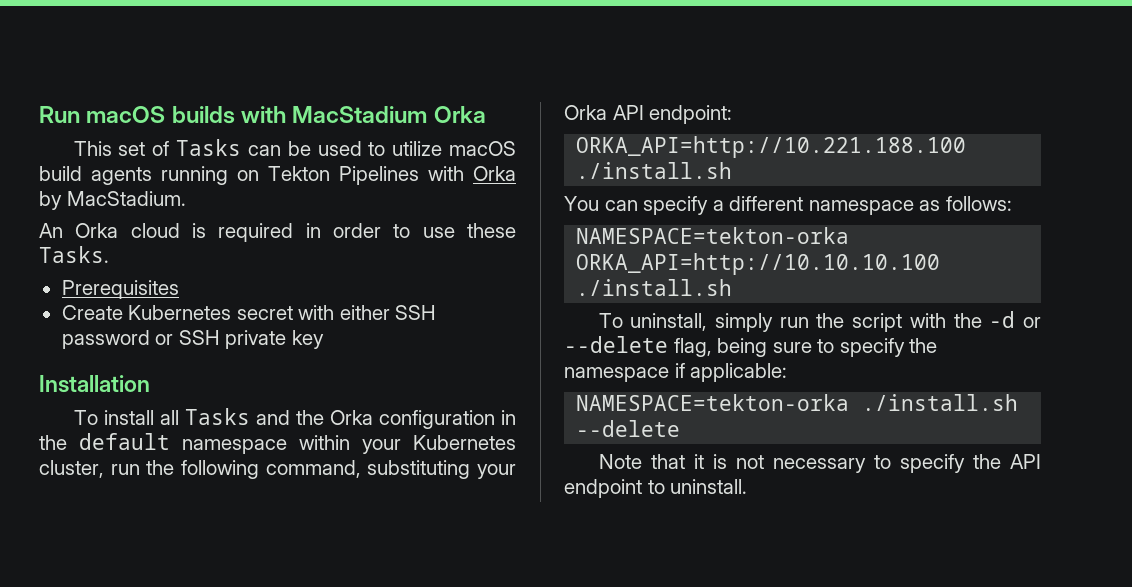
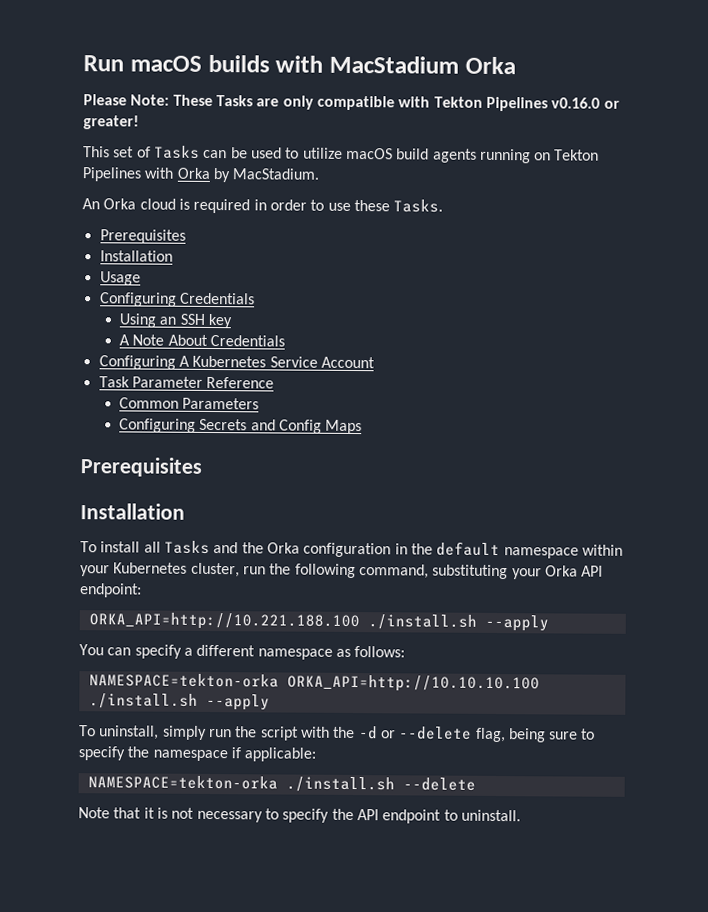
+ Please Note: These Tasks are only compatible with Tekton Pipelines v0.16.0 or greater!
  An Orka cloud is required in order to use these Tasks.
  Prerequisites
- Create Kubernetes secret with either SSH password or SSH private key
+ Installation
+ Usage
+ Configuring Credentials
+ Using an SSH key
+ A Note About Credentials
+ Configuring A Kubernetes Service Account
+ Task Parameter Reference
+ Common Parameters
+ Configuring Secrets and Config Maps
+ Prerequisites
- ORKA_API=http://10.221.188.100 ./install.sh
+ ORKA_API=http://10.221.188.100 ./install.sh --apply
- NAMESPACE=tekton-orka ORKA_API=http://10.10.10.100 ./install.sh
+ NAMESPACE=tekton-orka ORKA_API=http://10.10.10.100 ./install.sh --apply

